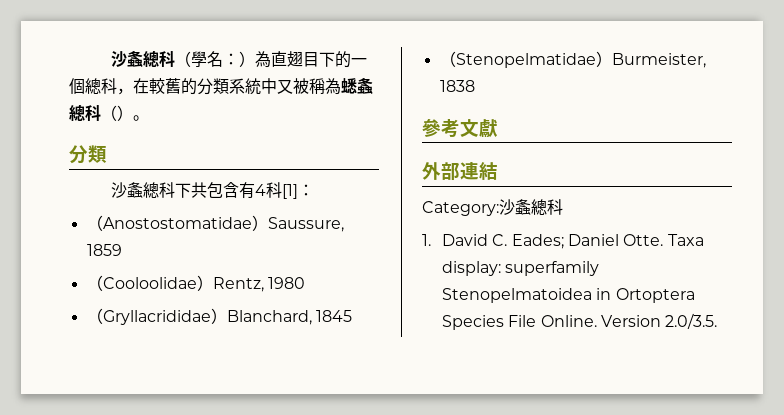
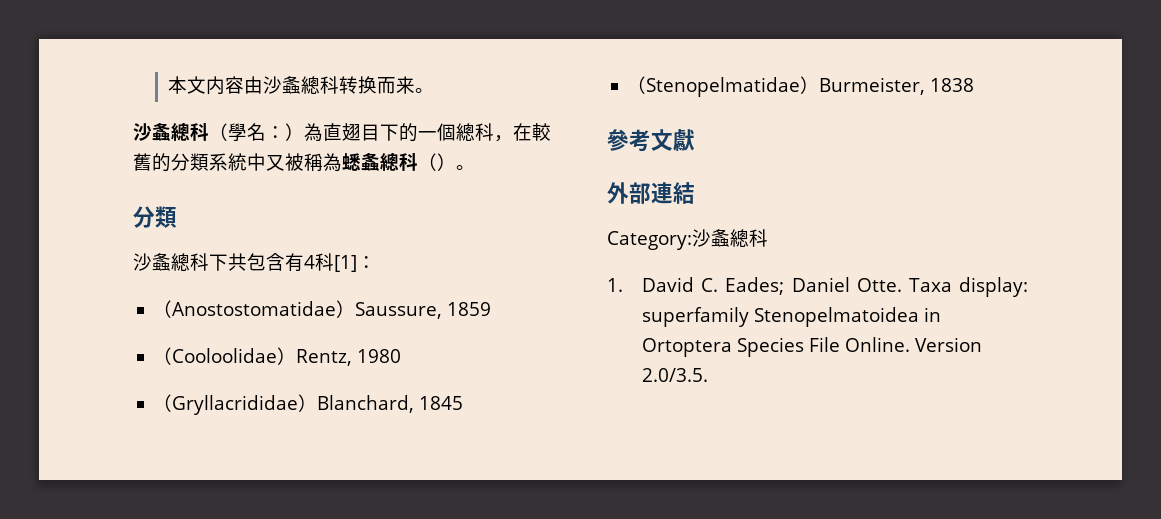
+ 本文内容由沙螽總科转换而来。

